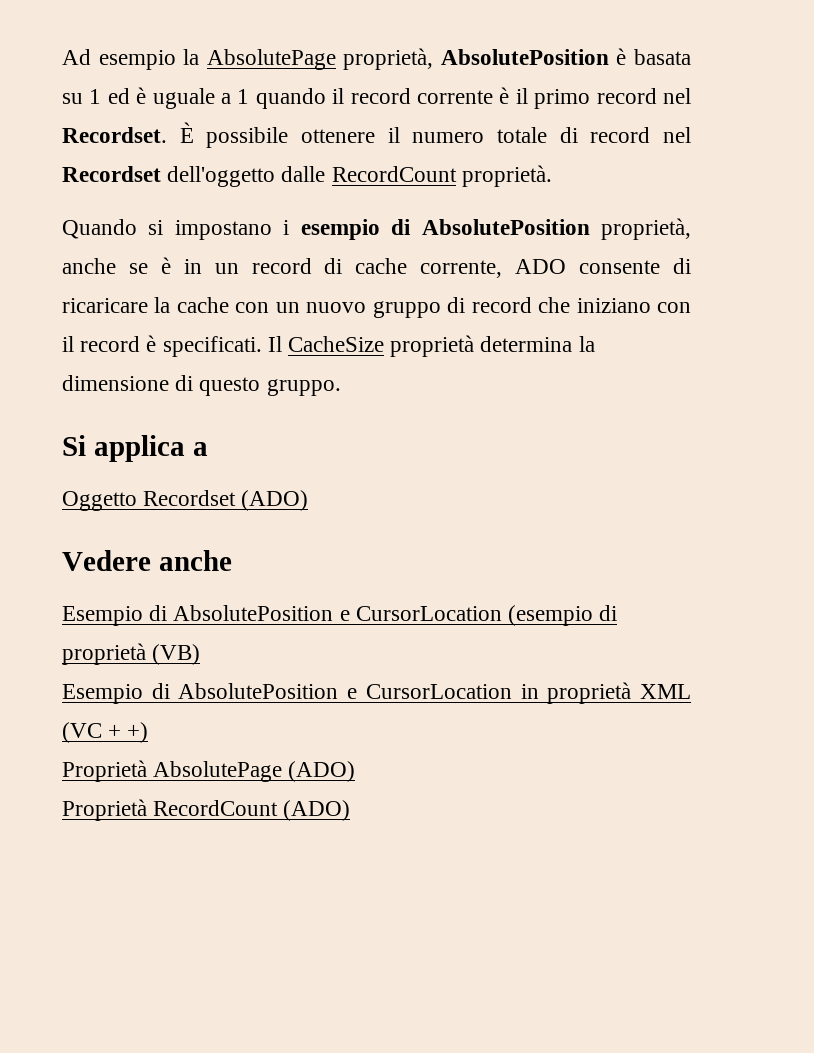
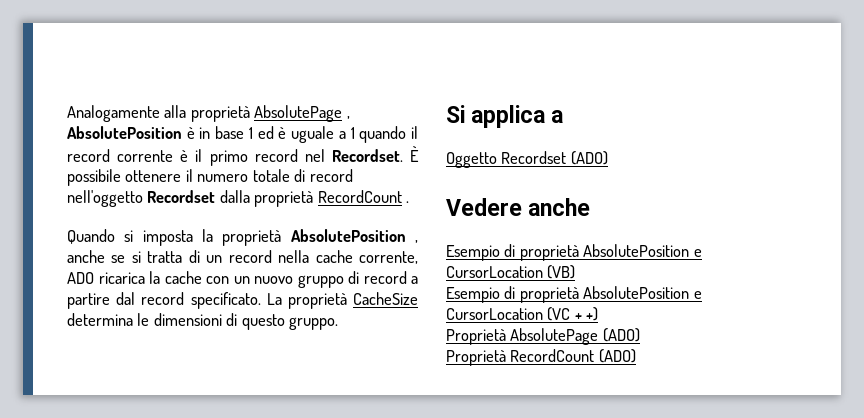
- Ad esempio la AbsolutePage proprietà, AbsolutePosition è basata su 1 ed è uguale a 1 quando il record corrente è il primo record nel Recordset.
+ Analogamente alla proprietà AbsolutePage , AbsolutePosition è in base 1 ed è uguale a 1 quando il record corrente è il primo record nel Recordset.
- È possibile ottenere il numero totale di record nel Recordset dell'oggetto dalle RecordCount proprietà.
- Quando si impostano i esempio di AbsolutePosition proprietà, anche se è in un record di cache corrente, ADO consente di ricaricare la cache con un nuovo gruppo di record che iniziano con il record è specificati. Il CacheSize proprietà determina la dimensione di questo gruppo.
+ È possibile ottenere il numero totale di record nell'oggetto Recordset dalla proprietà RecordCount .
+ Quando si imposta la proprietà AbsolutePosition , anche se si tratta di un record nella cache corrente, ADO ricarica la cache con un nuovo gruppo di record a partire dal record specificato. La proprietà CacheSize determina le dimensioni di questo gruppo.
- Esempio di AbsolutePosition e CursorLocation (esempio di proprietà (VB)
+ Esempio di proprietà AbsolutePosition e CursorLocation (VB)
- Esempio di AbsolutePosition e CursorLocation in proprietà XML (VC + +)
+ Esempio di proprietà AbsolutePosition e CursorLocation (VC + +)

